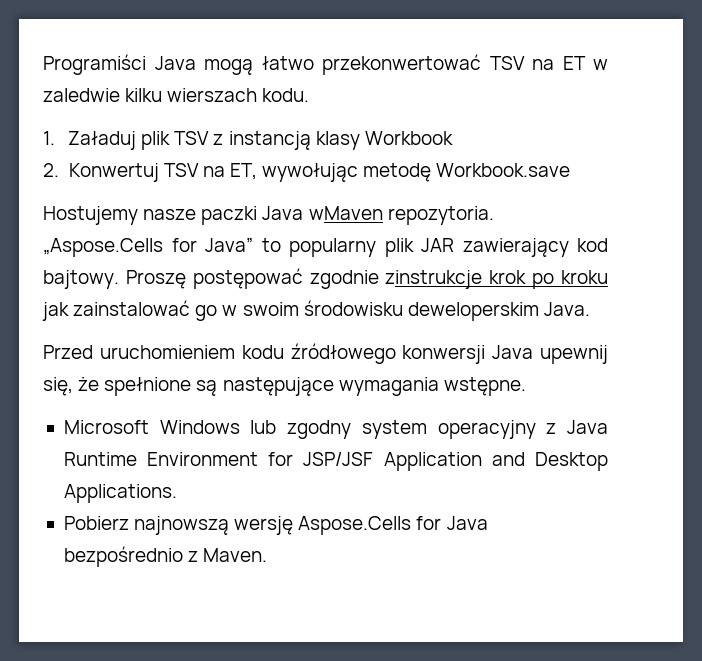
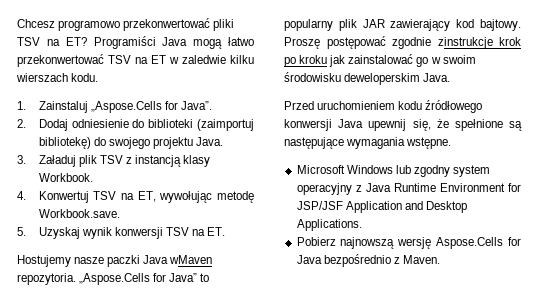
+ Chcesz programowo przekonwertować pliki TSV na ET?
- 1. Załaduj plik TSV z instancją klasy Workbook
- 2. Konwertuj TSV na ET, wywołując metodę Workbook.save
+ 1. Zainstaluj „Aspose.Cells for Java”.
+ 2. Dodaj odniesienie do biblioteki (zaimportuj bibliotekę) do swojego projektu Java.
+ 3. Załaduj plik TSV z instancją klasy Workbook.
+ 4. Konwertuj TSV na ET, wywołując metodę Workbook.save.
+ 5. Uzyskaj wynik konwersji TSV na ET.

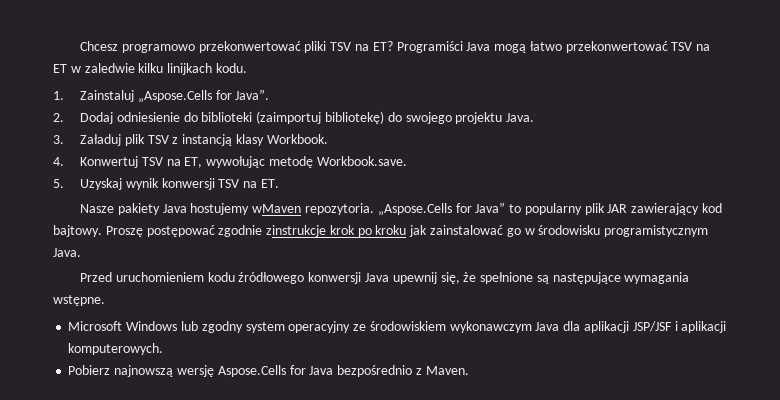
- Programiści Java mogą łatwo przekonwertować TSV na ET w zaledwie kilku wierszach kodu.
+ Programiści Java mogą łatwo przekonwertować TSV na ET w zaledwie kilku linijkach kodu.
- Hostujemy nasze paczki Java wMaven repozytoria.
+ Nasze pakiety Java hostujemy wMaven repozytoria.
- Proszę postępować zgodnie zinstrukcje krok po kroku jak zainstalować go w swoim środowisku deweloperskim Java.
+ Proszę postępować zgodnie zinstrukcje krok po kroku jak zainstalować go w środowisku programistycznym Java.
- Microsoft Windows lub zgodny system operacyjny z Java Runtime Environment for JSP/JSF Application and Desktop Applications.
+ Microsoft Windows lub zgodny system operacyjny ze środowiskiem wykonawczym Java dla aplikacji JSP/JSF i aplikacji komputerowych.

